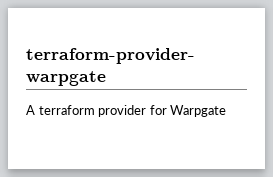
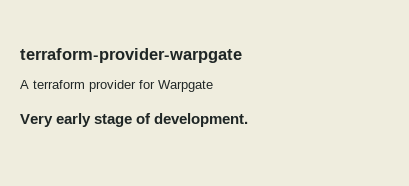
+ Very early stage of development.

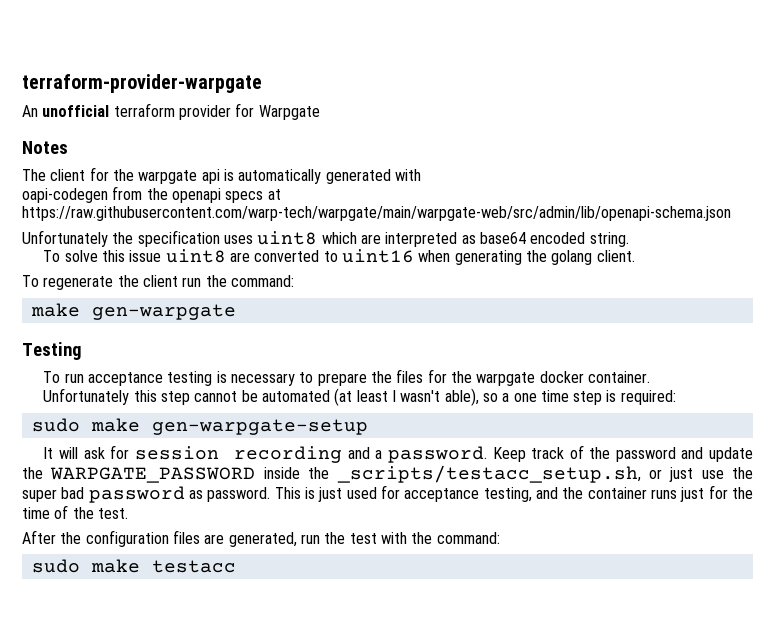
- A terraform provider for Warpgate
+ An unofficial terraform provider for Warpgate
- Very early stage of development.
+ Notes
+ The client for the warpgate api is automatically generated with
+ oapi-codegen from the openapi specs at https://raw.githubusercontent.com/warp-tech/warpgate/main/warpgate-web/src/admin/lib/openapi-schema.json
+ Unfortunately the specification uses uint8 which are interpreted as base64 encoded string.
+ To solve this issue uint8 are converted to uint16 when generating the golang client.
+ To regenerate the client run the command:
+ make gen-warpgate
+ Testing
+ To run acceptance testing is necessary to prepare the files for the warpgate docker container.
+ Unfortunately this step cannot be automated (at least I wasn't able), so a one time step is required:
+ sudo make gen-warpgate-setup
+ It will ask for session recording and a password. Keep track of the password and update the WARPGATE_PASSWORD inside the _scripts/testacc_setup.sh, or just use the super bad password as password. This is just used for acceptance testing, and the container runs just for the time of the test.
+ After the configuration files are generated, run the test with the command:
+ sudo make testacc

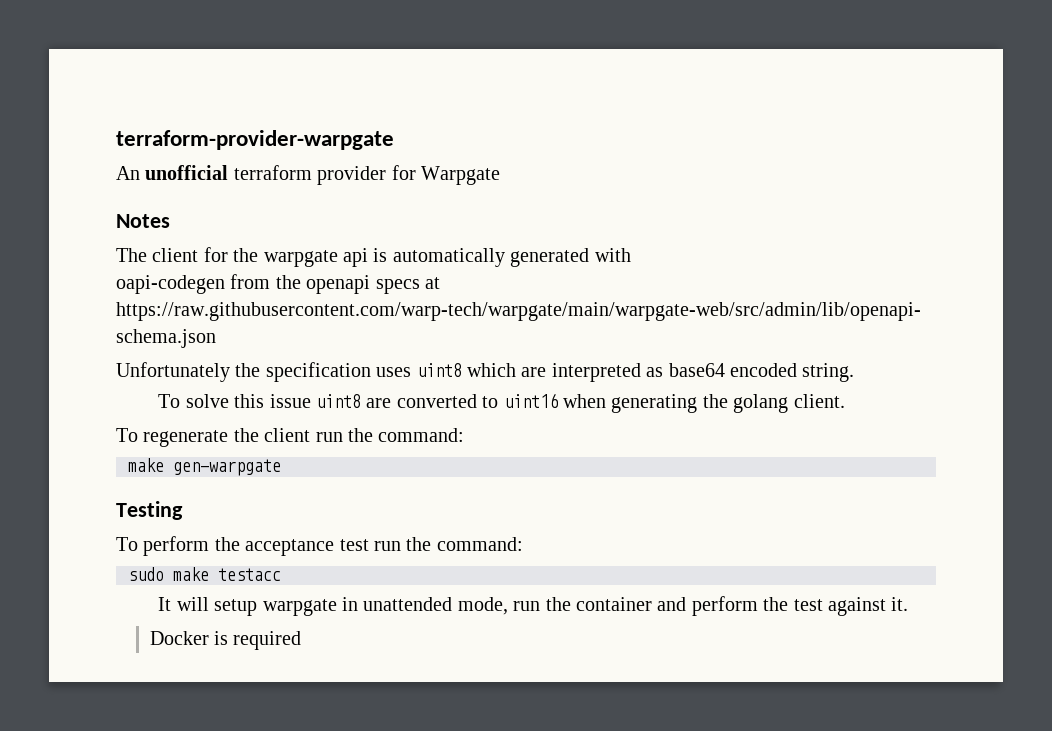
- To run acceptance testing is necessary to prepare the files for the warpgate docker container.
- Unfortunately this step cannot be automated (at least I wasn't able), so a one time step is required:
- sudo make gen-warpgate-setup
- It will ask for session recording and a password. Keep track of the password and update the WARPGATE_PASSWORD inside the _scripts/testacc_setup.sh, or just use the super bad password as password. This is just used for acceptance testing, and the container runs just for the time of the test.
- After the configuration files are generated, run the test with the command:
+ To perform the acceptance test run the command:
+ It will setup warpgate in unattended mode, run the container and perform the test against it.
+ Docker is required

